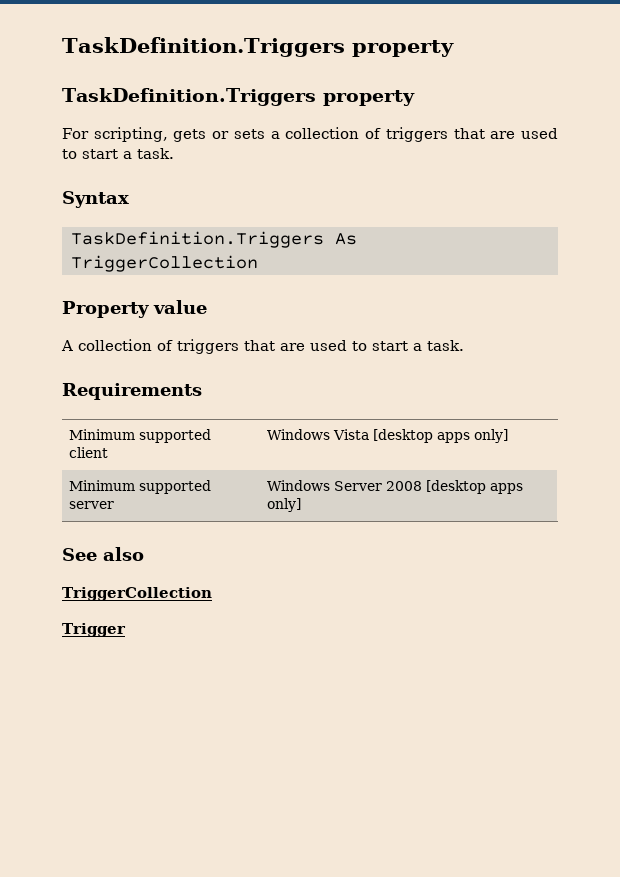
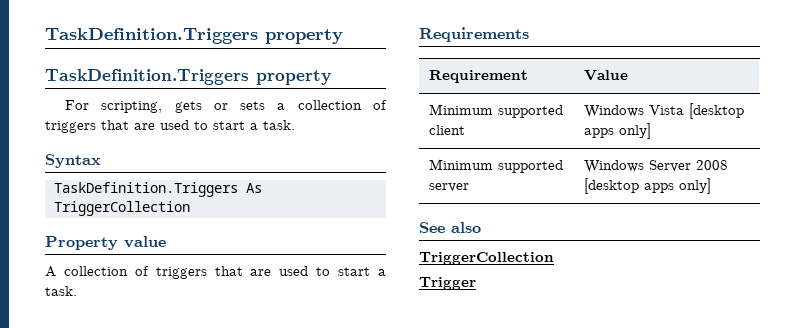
+ Requirement | Value

